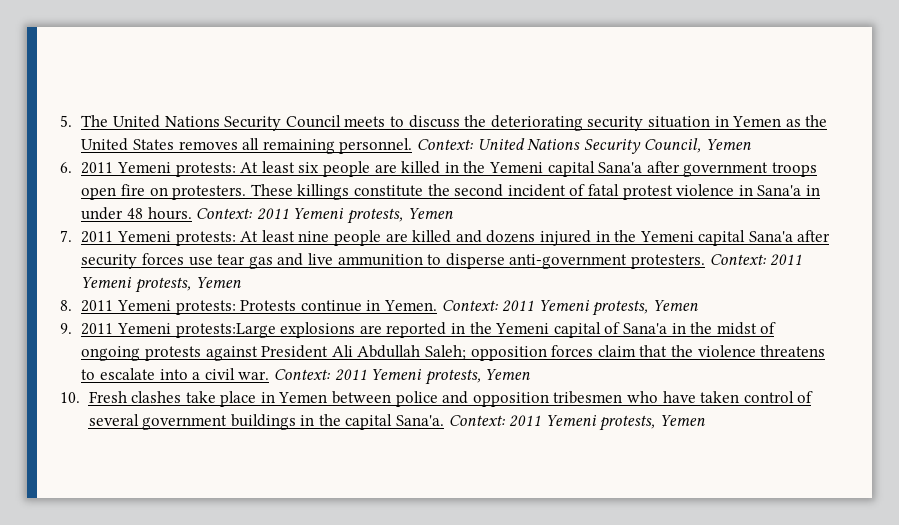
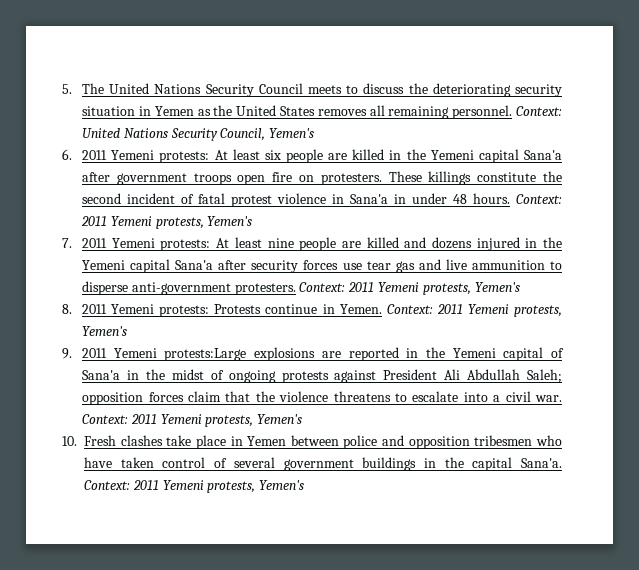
- Context: United Nations Security Council, Yemen
+ Context: United Nations Security Council, Yemen's
- These killings constitute the second incident of fatal protest violence in Sana'a in under 48 hours. Context: 2011 Yemeni protests, Yemen
+ These killings constitute the second incident of fatal protest violence in Sana'a in under 48 hours. Context: 2011 Yemeni protests, Yemen's
- 7. 2011 Yemeni protests: At least nine people are killed and dozens injured in the Yemeni capital Sana'a after security forces use tear gas and live ammunition to disperse anti-government protesters. Context: 2011 Yemeni protests, Yemen
+ 7. 2011 Yemeni protests: At least nine people are killed and dozens injured in the Yemeni capital Sana'a after security forces use tear gas and live ammunition to disperse anti-government protesters. Context: 2011 Yemeni protests, Yemen's
- 8. 2011 Yemeni protests: Protests continue in Yemen. Context: 2011 Yemeni protests, Yemen
+ 8. 2011 Yemeni protests: Protests continue in Yemen. Context: 2011 Yemeni protests, Yemen's
- 9. 2011 Yemeni protests:Large explosions are reported in the Yemeni capital of Sana'a in the midst of ongoing protests against President Ali Abdullah Saleh; opposition forces claim that the violence threatens to escalate into a civil war. Context: 2011 Yemeni protests, Yemen
+ 9. 2011 Yemeni protests:Large explosions are reported in the Yemeni capital of Sana'a in the midst of ongoing protests against President Ali Abdullah Saleh; opposition forces claim that the violence threatens to escalate into a civil war. Context: 2011 Yemeni protests, Yemen's
- 10. Fresh clashes take place in Yemen between police and opposition tribesmen who have taken control of several government buildings in the capital Sana'a. Context: 2011 Yemeni protests, Yemen
+ 10. Fresh clashes take place in Yemen between police and opposition tribesmen who have taken control of several government buildings in the capital Sana'a. Context: 2011 Yemeni protests, Yemen's

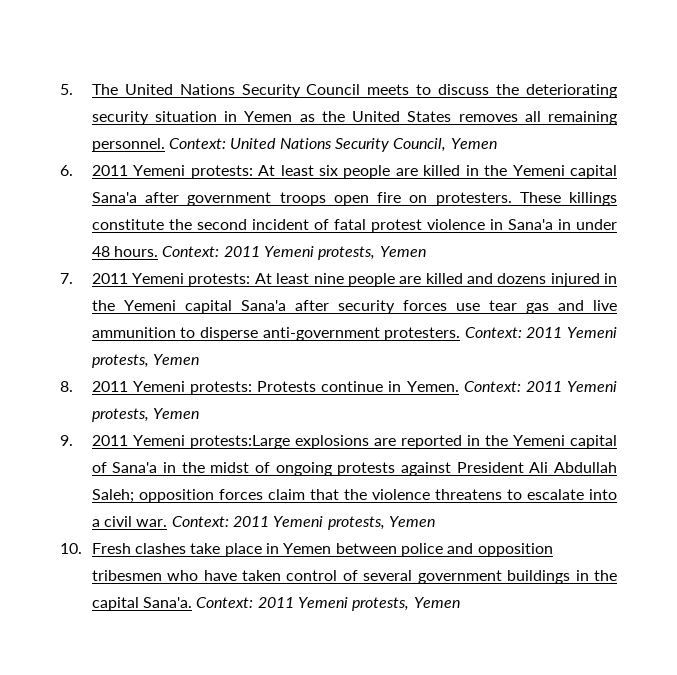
- Context: United Nations Security Council, Yemen's
+ Context: United Nations Security Council, Yemen
- These killings constitute the second incident of fatal protest violence in Sana'a in under 48 hours. Context: 2011 Yemeni protests, Yemen's
+ These killings constitute the second incident of fatal protest violence in Sana'a in under 48 hours. Context: 2011 Yemeni protests, Yemen
- 7. 2011 Yemeni protests: At least nine people are killed and dozens injured in the Yemeni capital Sana'a after security forces use tear gas and live ammunition to disperse anti-government protesters. Context: 2011 Yemeni protests, Yemen's
+ 7. 2011 Yemeni protests: At least nine people are killed and dozens injured in the Yemeni capital Sana'a after security forces use tear gas and live ammunition to disperse anti-government protesters. Context: 2011 Yemeni protests, Yemen
- 8. 2011 Yemeni protests: Protests continue in Yemen. Context: 2011 Yemeni protests, Yemen's
+ 8. 2011 Yemeni protests: Protests continue in Yemen. Context: 2011 Yemeni protests, Yemen
- 9. 2011 Yemeni protests:Large explosions are reported in the Yemeni capital of Sana'a in the midst of ongoing protests against President Ali Abdullah Saleh; opposition forces claim that the violence threatens to escalate into a civil war. Context: 2011 Yemeni protests, Yemen's
+ 9. 2011 Yemeni protests:Large explosions are reported in the Yemeni capital of Sana'a in the midst of ongoing protests against President Ali Abdullah Saleh; opposition forces claim that the violence threatens to escalate into a civil war. Context: 2011 Yemeni protests, Yemen
- 10. Fresh clashes take place in Yemen between police and opposition tribesmen who have taken control of several government buildings in the capital Sana'a. Context: 2011 Yemeni protests, Yemen's
+ 10. Fresh clashes take place in Yemen between police and opposition tribesmen who have taken control of several government buildings in the capital Sana'a. Context: 2011 Yemeni protests, Yemen

